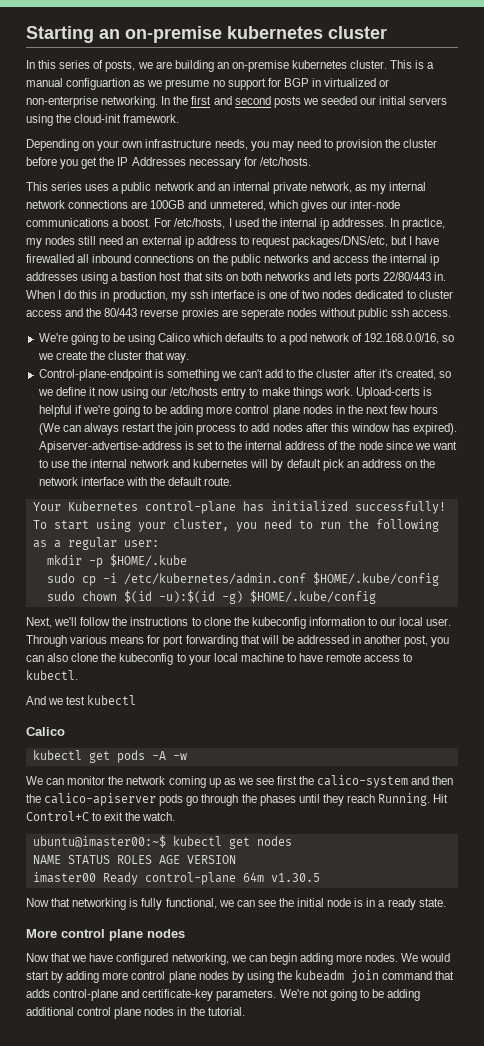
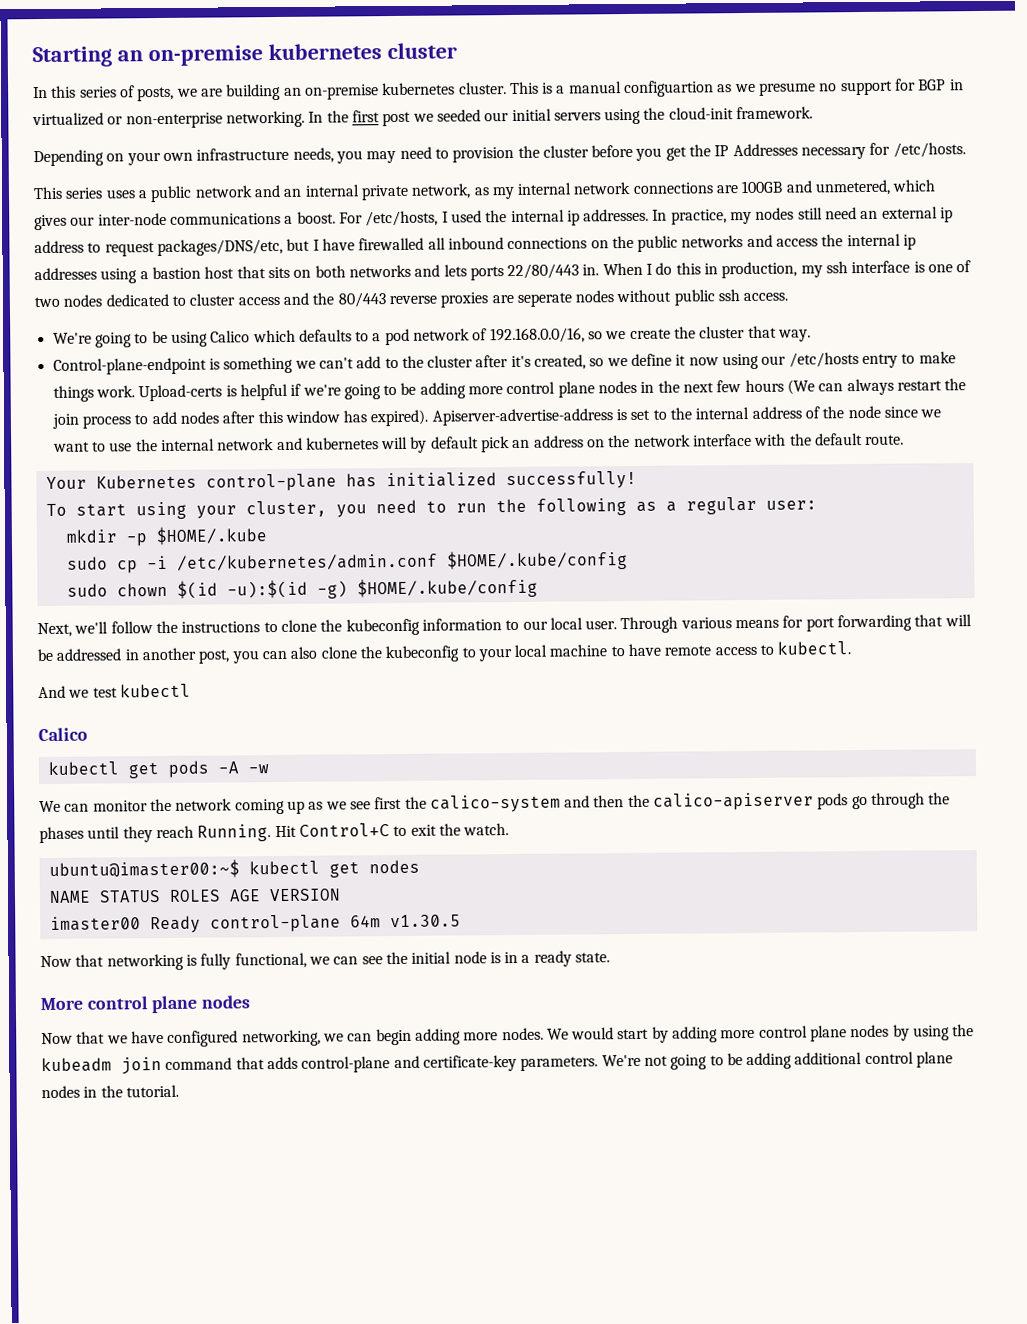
- In the first and second posts we seeded our initial servers using the cloud-init framework.
+ In the first post we seeded our initial servers using the cloud-init framework.

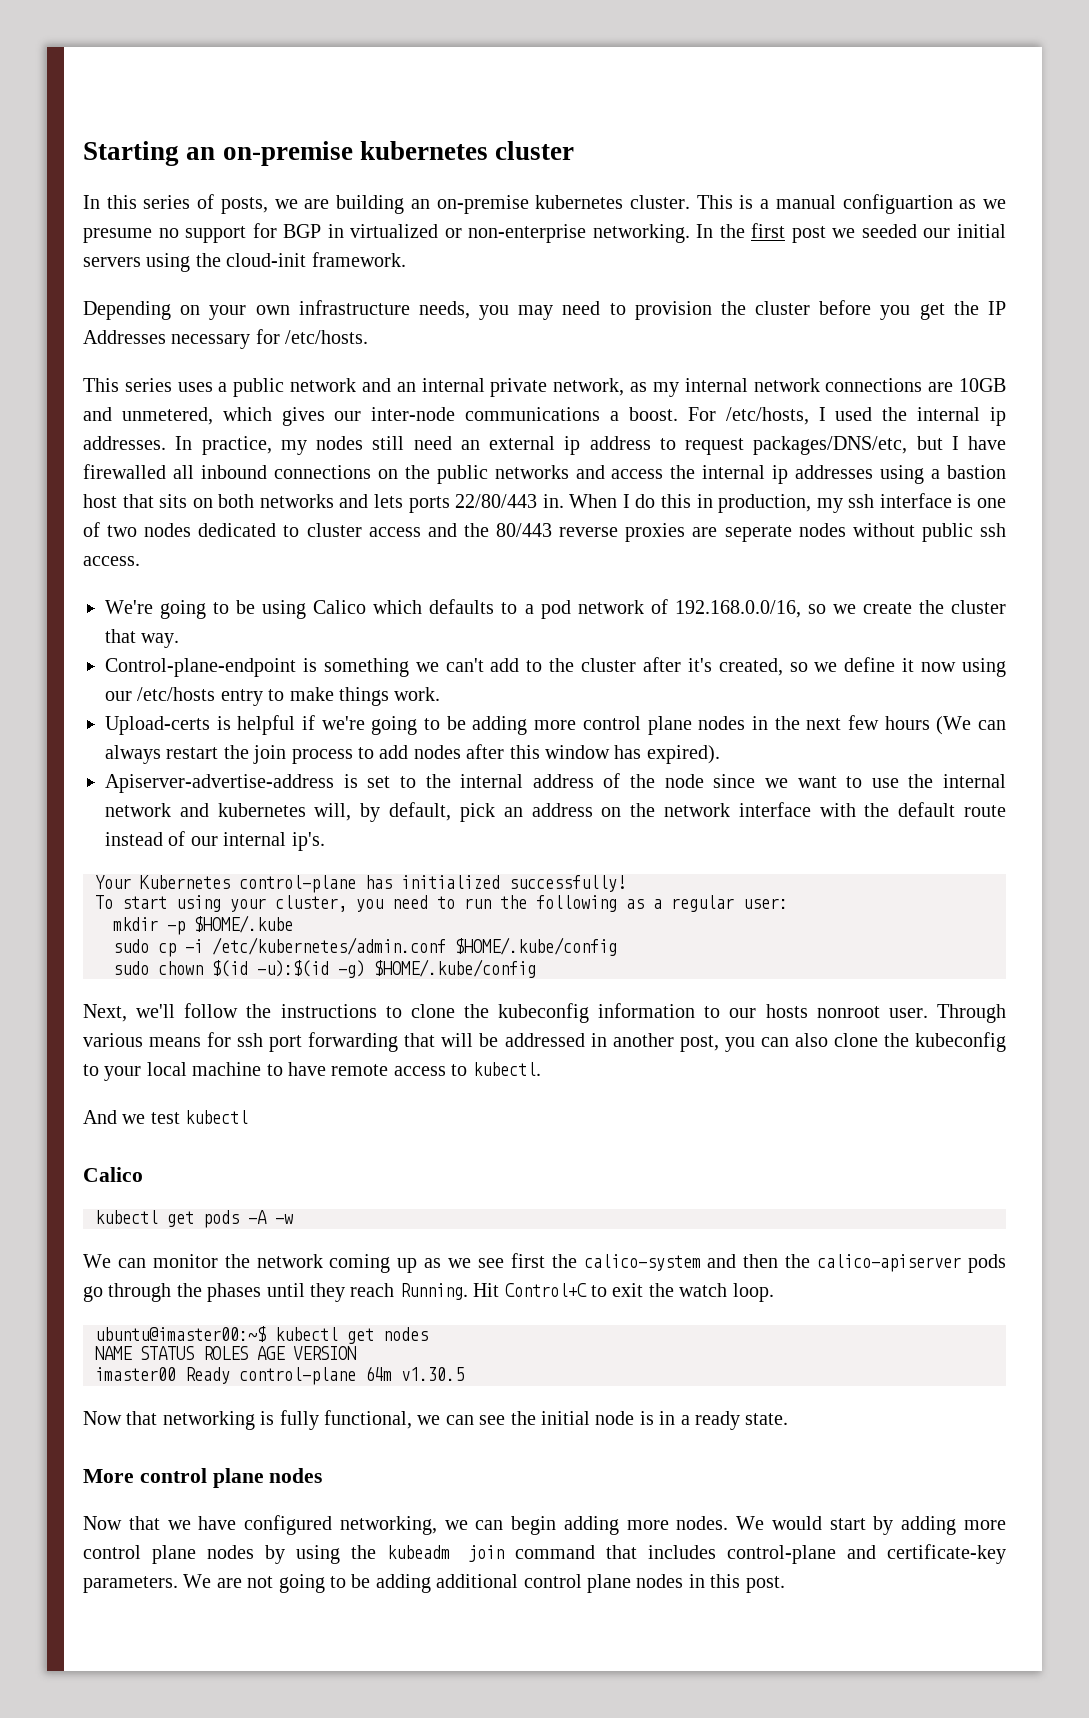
- This series uses a public network and an internal private network, as my internal network connections are 100GB and unmetered, which gives our inter-node communications a boost.
+ This series uses a public network and an internal private network, as my internal network connections are 10GB and unmetered, which gives our inter-node communications a boost.
- Control-plane-endpoint is something we can't add to the cluster after it's created, so we define it now using our /etc/hosts entry to make things work. Upload-certs is helpful if we're going to be adding more control plane nodes in the next few hours (We can always restart the join process to add nodes after this window has expired). Apiserver-advertise-address is set to the internal address of the node since we want to use the internal network and kubernetes will by default pick an address on the network interface with the default route.
+ Control-plane-endpoint is something we can't add to the cluster after it's created, so we define it now using our /etc/hosts entry to make things work.
+ Upload-certs is helpful if we're going to be adding more control plane nodes in the next few hours (We can always restart the join process to add nodes after this window has expired).
+ Apiserver-advertise-address is set to the internal address of the node since we want to use the internal network and kubernetes will, by default, pick an address on the network interface with the default route instead of our internal ip's.
- Next, we'll follow the instructions to clone the kubeconfig information to our local user.
+ Next, we'll follow the instructions to clone the kubeconfig information to our hosts nonroot user.
- Through various means for port forwarding that will be addressed in another post, you can also clone the kubeconfig to your local machine to have remote access to kubectl.
+ Through various means for ssh port forwarding that will be addressed in another post, you can also clone the kubeconfig to your local machine to have remote access to kubectl.
- Hit Control+C to exit the watch.
+ Hit Control+C to exit the watch loop.
- We would start by adding more control plane nodes by using the kubeadm join command that adds control-plane and certificate-key parameters.
+ We would start by adding more control plane nodes by using the kubeadm join command that includes control-plane and certificate-key parameters.
- We're not going to be adding additional control plane nodes in the tutorial.
+ We are not going to be adding additional control plane nodes in this post.

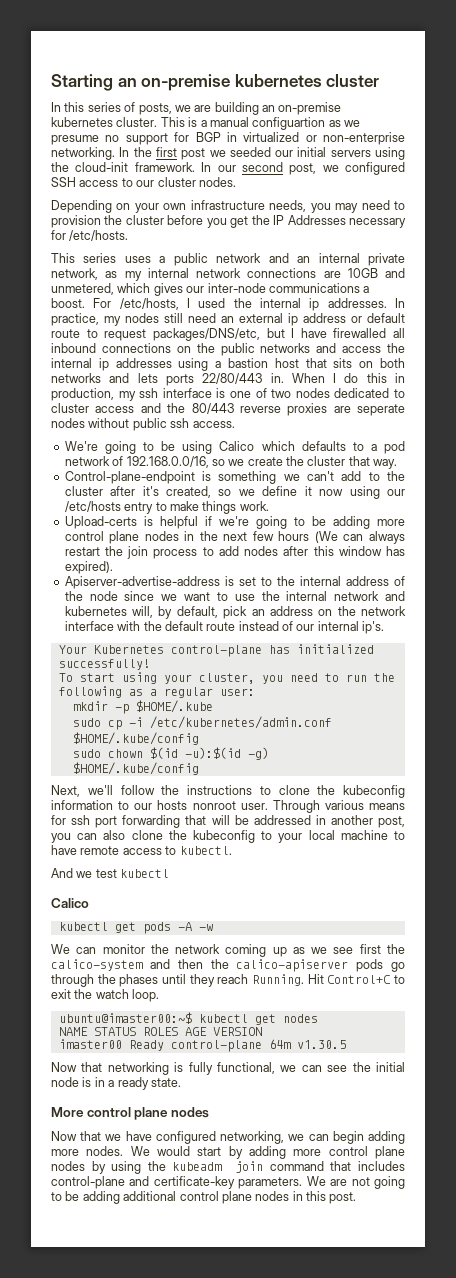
+ In our second post, we configured SSH access to our cluster nodes.
- In practice, my nodes still need an external ip address to request packages/DNS/etc, but I have firewalled all inbound connections on the public networks and access the internal ip addresses using a bastion host that sits on both networks and lets ports 22/80/443 in.
+ In practice, my nodes still need an external ip address or default route to request packages/DNS/etc, but I have firewalled all inbound connections on the public networks and access the internal ip addresses using a bastion host that sits on both networks and lets ports 22/80/443 in.

